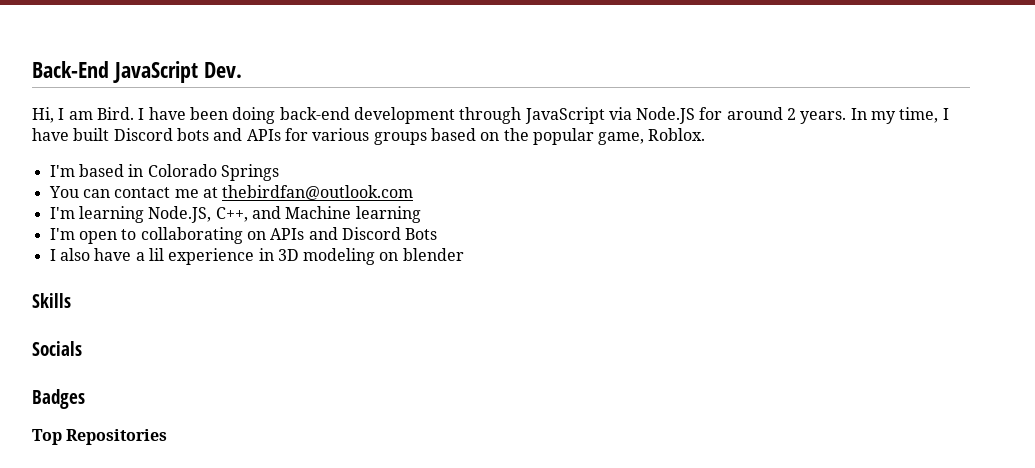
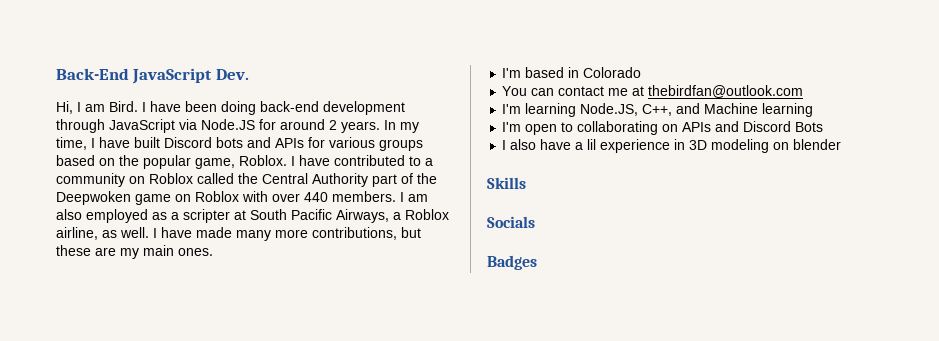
+ I have contributed to a community on Roblox called the Central Authority part of the Deepwoken game on Roblox with over 440 members. I am also employed as a scripter at South Pacific Airways, a Roblox airline, as well. I have made many more contributions, but these are my main ones.
- I'm based in Colorado Springs
+ I'm based in Colorado
- Top Repositories

